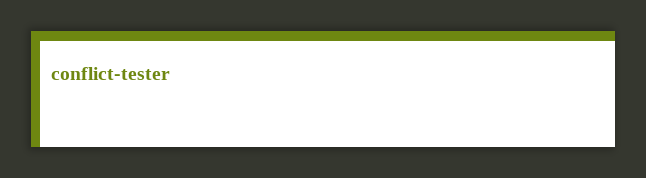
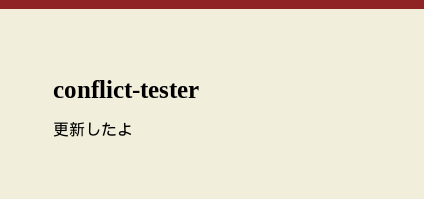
+ 更新したよ

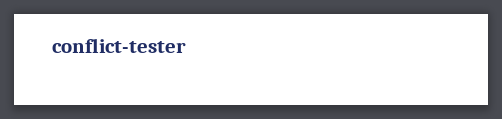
- 更新したよ

